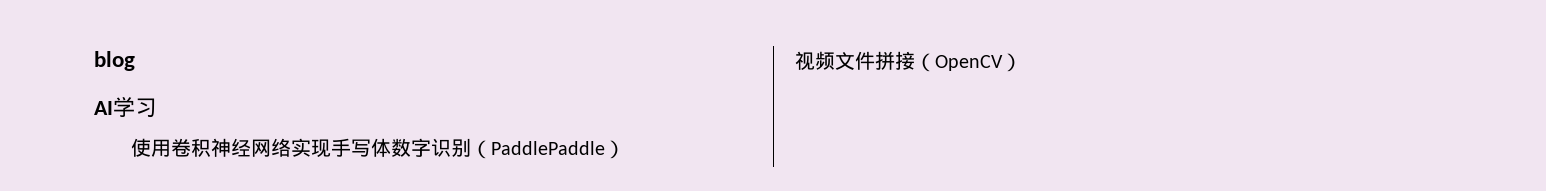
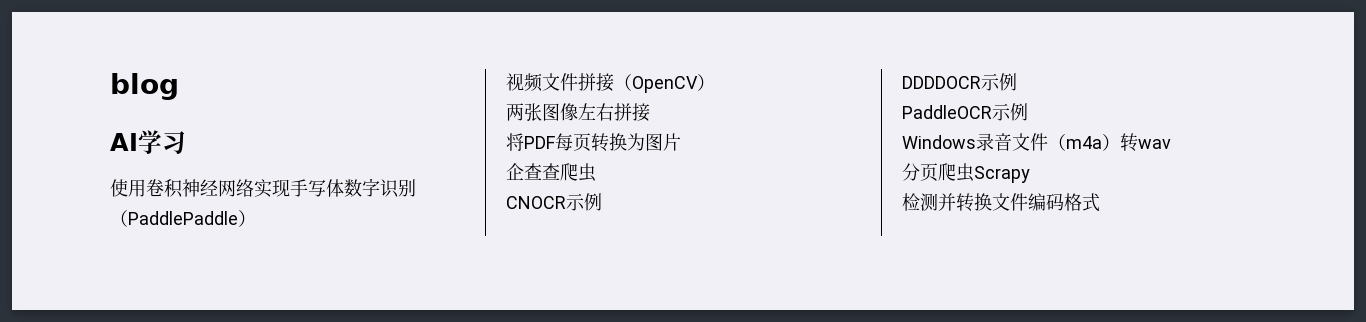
+ 两张图像左右拼接
+ 将PDF每页转换为图片
+ 企查查爬虫
+ CNOCR示例
+ DDDDOCR示例
+ PaddleOCR示例
+ Windows录音文件（m4a）转wav
+ 分页爬虫Scrapy
+ 检测并转换文件编码格式

